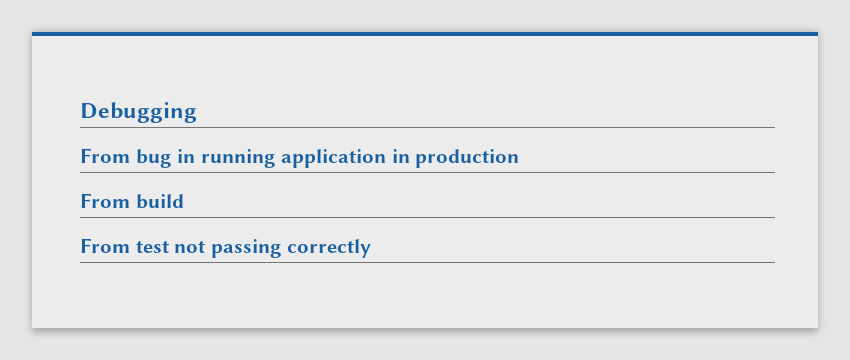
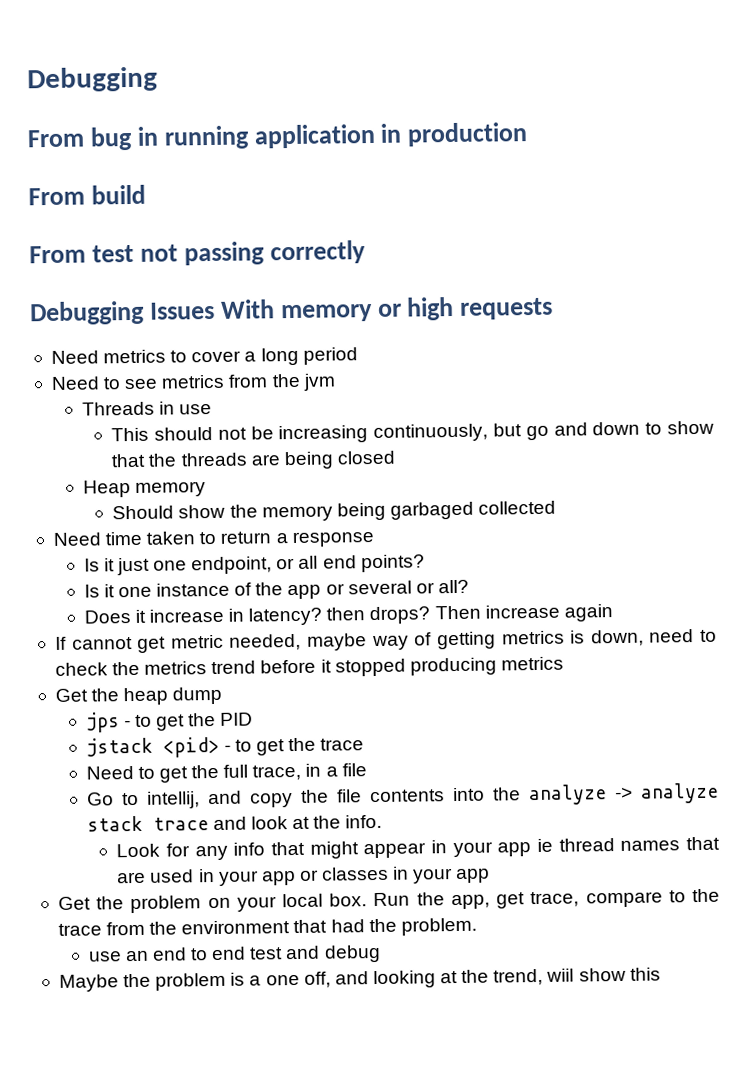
+ Debugging Issues With memory or high requests
+ Need metrics to cover a long period
+ Need to see metrics from the jvm
+ Threads in use
+ This should not be increasing continuously, but go and down to show that the threads are being closed
+ Heap memory
+ Should show the memory being garbaged collected
+ Need time taken to return a response
+ Is it just one endpoint, or all end points?
+ Is it one instance of the app or several or all?
+ Does it increase in latency? then drops? Then increase again
+ If cannot get metric needed, maybe way of getting metrics is down, need to check the metrics trend before it stopped producing metrics
+ Get the heap dump
+ jps - to get the PID
+ jstack <pid> - to get the trace
+ Need to get the full trace, in a file
+ Go to intellij, and copy the file contents into the analyze -> analyze stack trace and look at the info.
+ Look for any info that might appear in your app ie thread names that are used in your app or classes in your app
+ Get the problem on your local box. Run the app, get trace, compare to the trace from the environment that had the problem.
+ use an end to end test and debug
+ Maybe the problem is a one off, and looking at the trend, wiil show this

